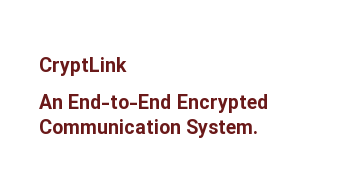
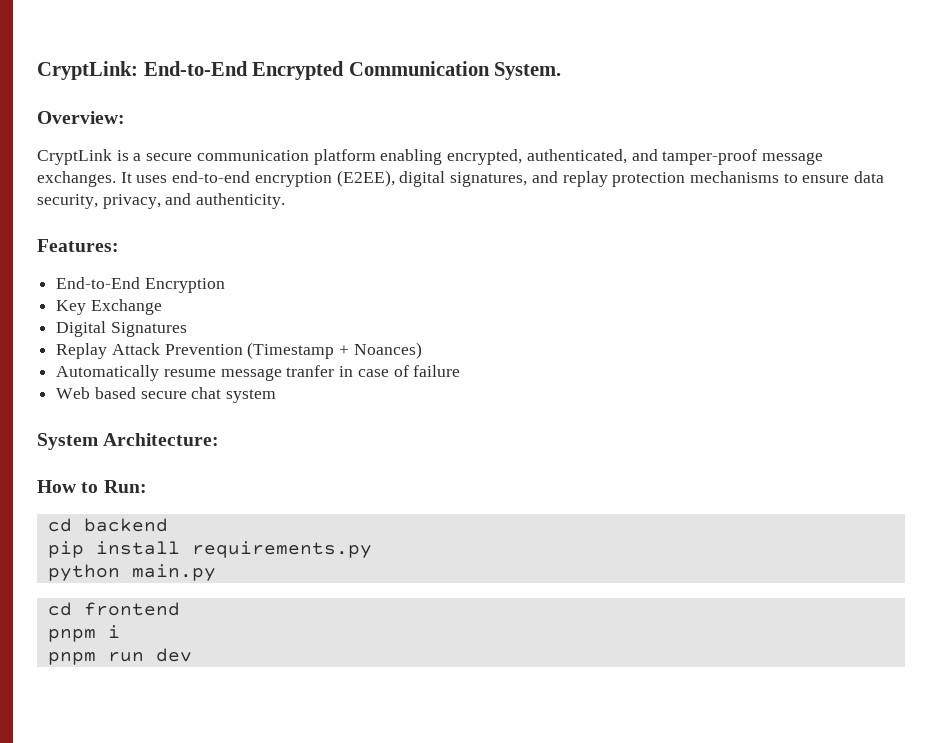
- CryptLink
- An End-to-End Encrypted Communication System.
+ CryptLink: End-to-End Encrypted Communication System.
+ Overview:
+ CryptLink is a secure communication platform enabling encrypted, authenticated, and tamper-proof message exchanges. It uses end-to-end encryption (E2EE), digital signatures, and replay protection mechanisms to ensure data security, privacy, and authenticity.
+ Features:
+ End-to-End Encryption
+ Key Exchange
+ Digital Signatures
+ Replay Attack Prevention (Timestamp + Noances)
+ Automatically resume message tranfer in case of failure
+ Web based secure chat system
+ System Architecture:
+ How to Run:
+ cd backend
+ pip install requirements.py
+ python main.py
+ cd frontend
+ pnpm i
+ pnpm run dev

